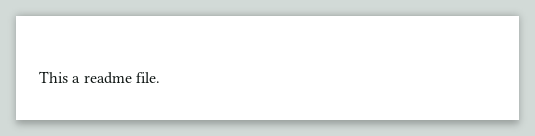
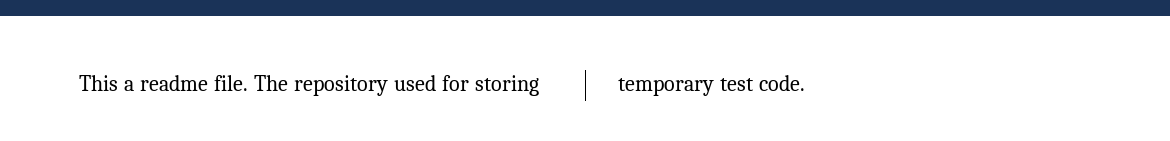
+ The repository used for storing temporary test code.

